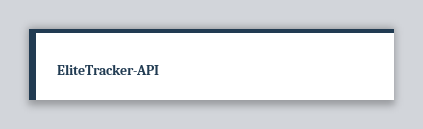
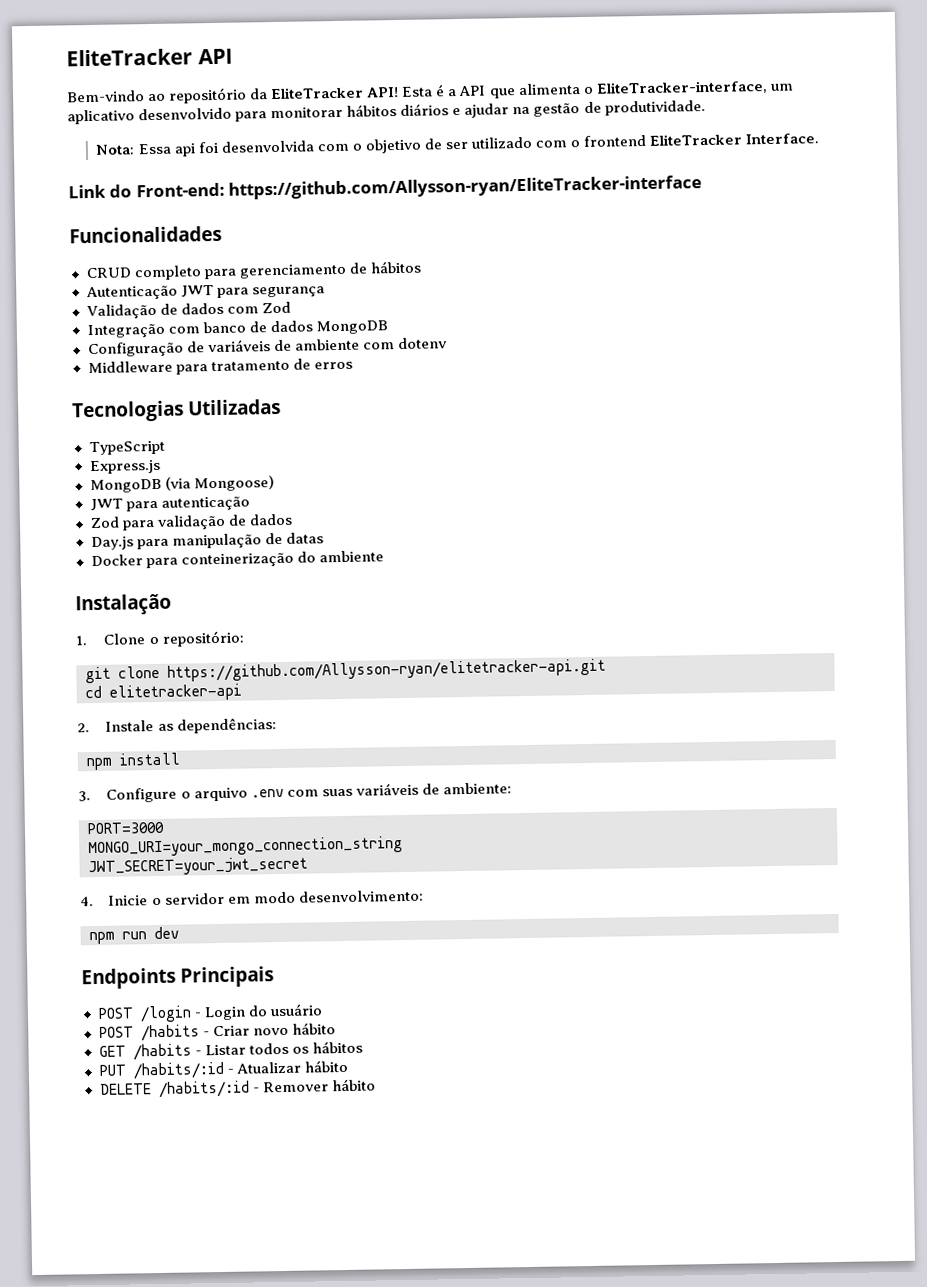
- EliteTracker-API
+ EliteTracker API
+ Bem-vindo ao repositório da EliteTracker API! Esta é a API que alimenta o EliteTracker-interface, um aplicativo desenvolvido para monitorar hábitos diários e ajudar na gestão de produtividade.
+ Nota: Essa api foi desenvolvida com o objetivo de ser utilizado com o frontend EliteTracker Interface.
+ Link do Front-end: https://github.com/Allysson-ryan/EliteTracker-interface
+ Funcionalidades
+ CRUD completo para gerenciamento de hábitos
+ Autenticação JWT para segurança
+ Validação de dados com Zod
+ Integração com banco de dados MongoDB
+ Configuração de variáveis de ambiente com dotenv
+ Middleware para tratamento de erros
+ Tecnologias Utilizadas
+ TypeScript
+ Express.js
+ MongoDB (via Mongoose)
+ JWT para autenticação
+ Zod para validação de dados
+ Day.js para manipulação de datas
+ Docker para conteinerização do ambiente
+ Instalação
+ 1. Clone o repositório:
+ git clone https://github.com/Allysson-ryan/elitetracker-api.git
+ cd elitetracker-api
+ 2. Instale as dependências:
+ npm install
+ 3. Configure o arquivo .env com suas variáveis de ambiente:
+ PORT=3000
+ MONGO_URI=your_mongo_connection_string
+ JWT_SECRET=your_jwt_secret
+ 4. Inicie o servidor em modo desenvolvimento:
+ npm run dev
+ Endpoints Principais
+ POST /login - Login do usuário
+ POST /habits - Criar novo hábito
+ GET /habits - Listar todos os hábitos
+ PUT /habits/:id - Atualizar hábito
+ DELETE /habits/:id - Remover hábito

